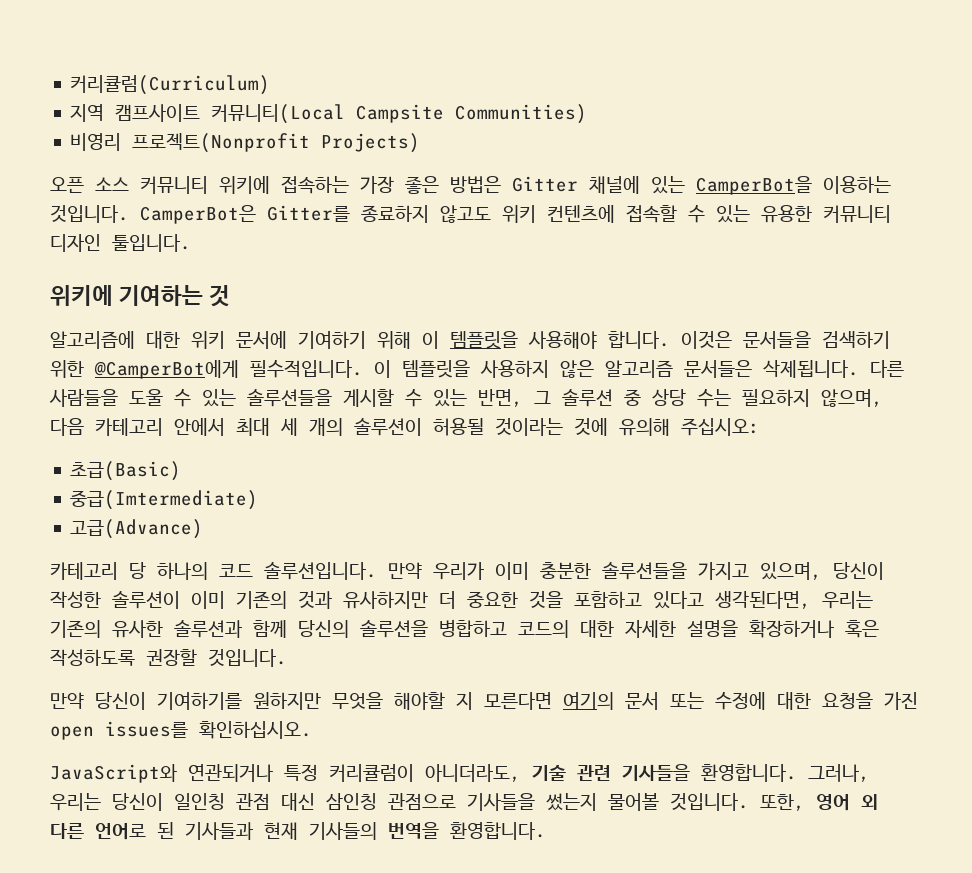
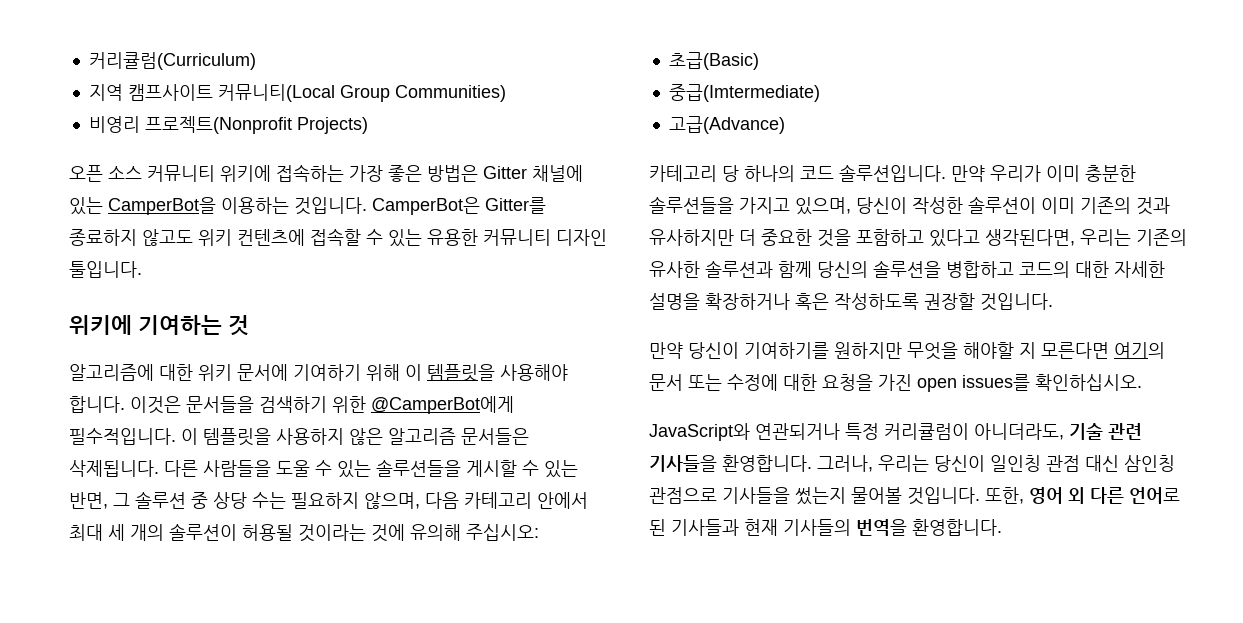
- 지역 캠프사이트 커뮤니티(Local Campsite Communities)
+ 지역 캠프사이트 커뮤니티(Local Group Communities)

